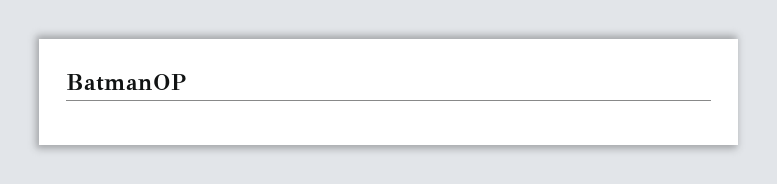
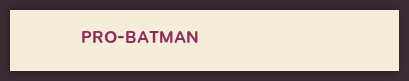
- BatmanOP
+ PRO-BATMAN

